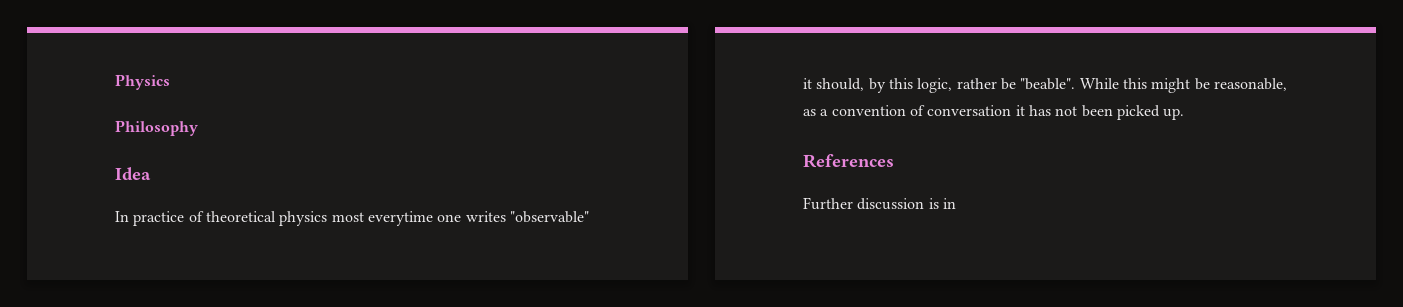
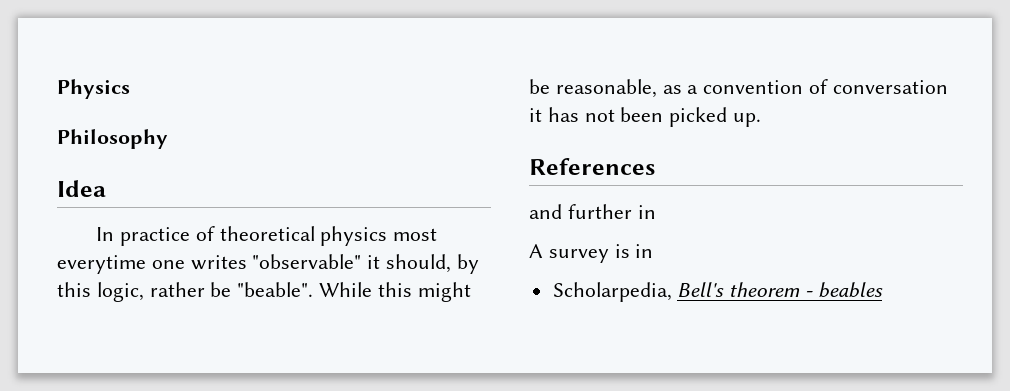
- Further discussion is in
+ and further in
+ A survey is in
+ Scholarpedia, Bell's theorem - beables

